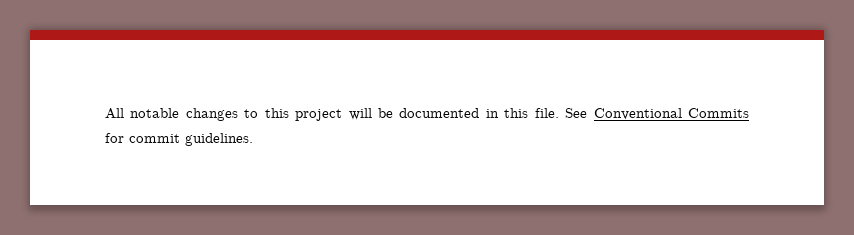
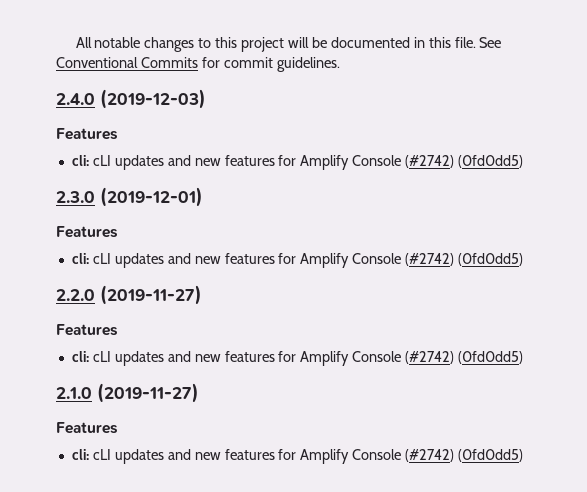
+ 2.4.0 (2019-12-03)
+ Features
+ cli: cLI updates and new features for Amplify Console (#2742) (0fd0dd5)
+ 2.3.0 (2019-12-01)
+ Features
+ cli: cLI updates and new features for Amplify Console (#2742) (0fd0dd5)
+ 2.2.0 (2019-11-27)
+ Features
+ cli: cLI updates and new features for Amplify Console (#2742) (0fd0dd5)
+ 2.1.0 (2019-11-27)
+ Features
+ cli: cLI updates and new features for Amplify Console (#2742) (0fd0dd5)

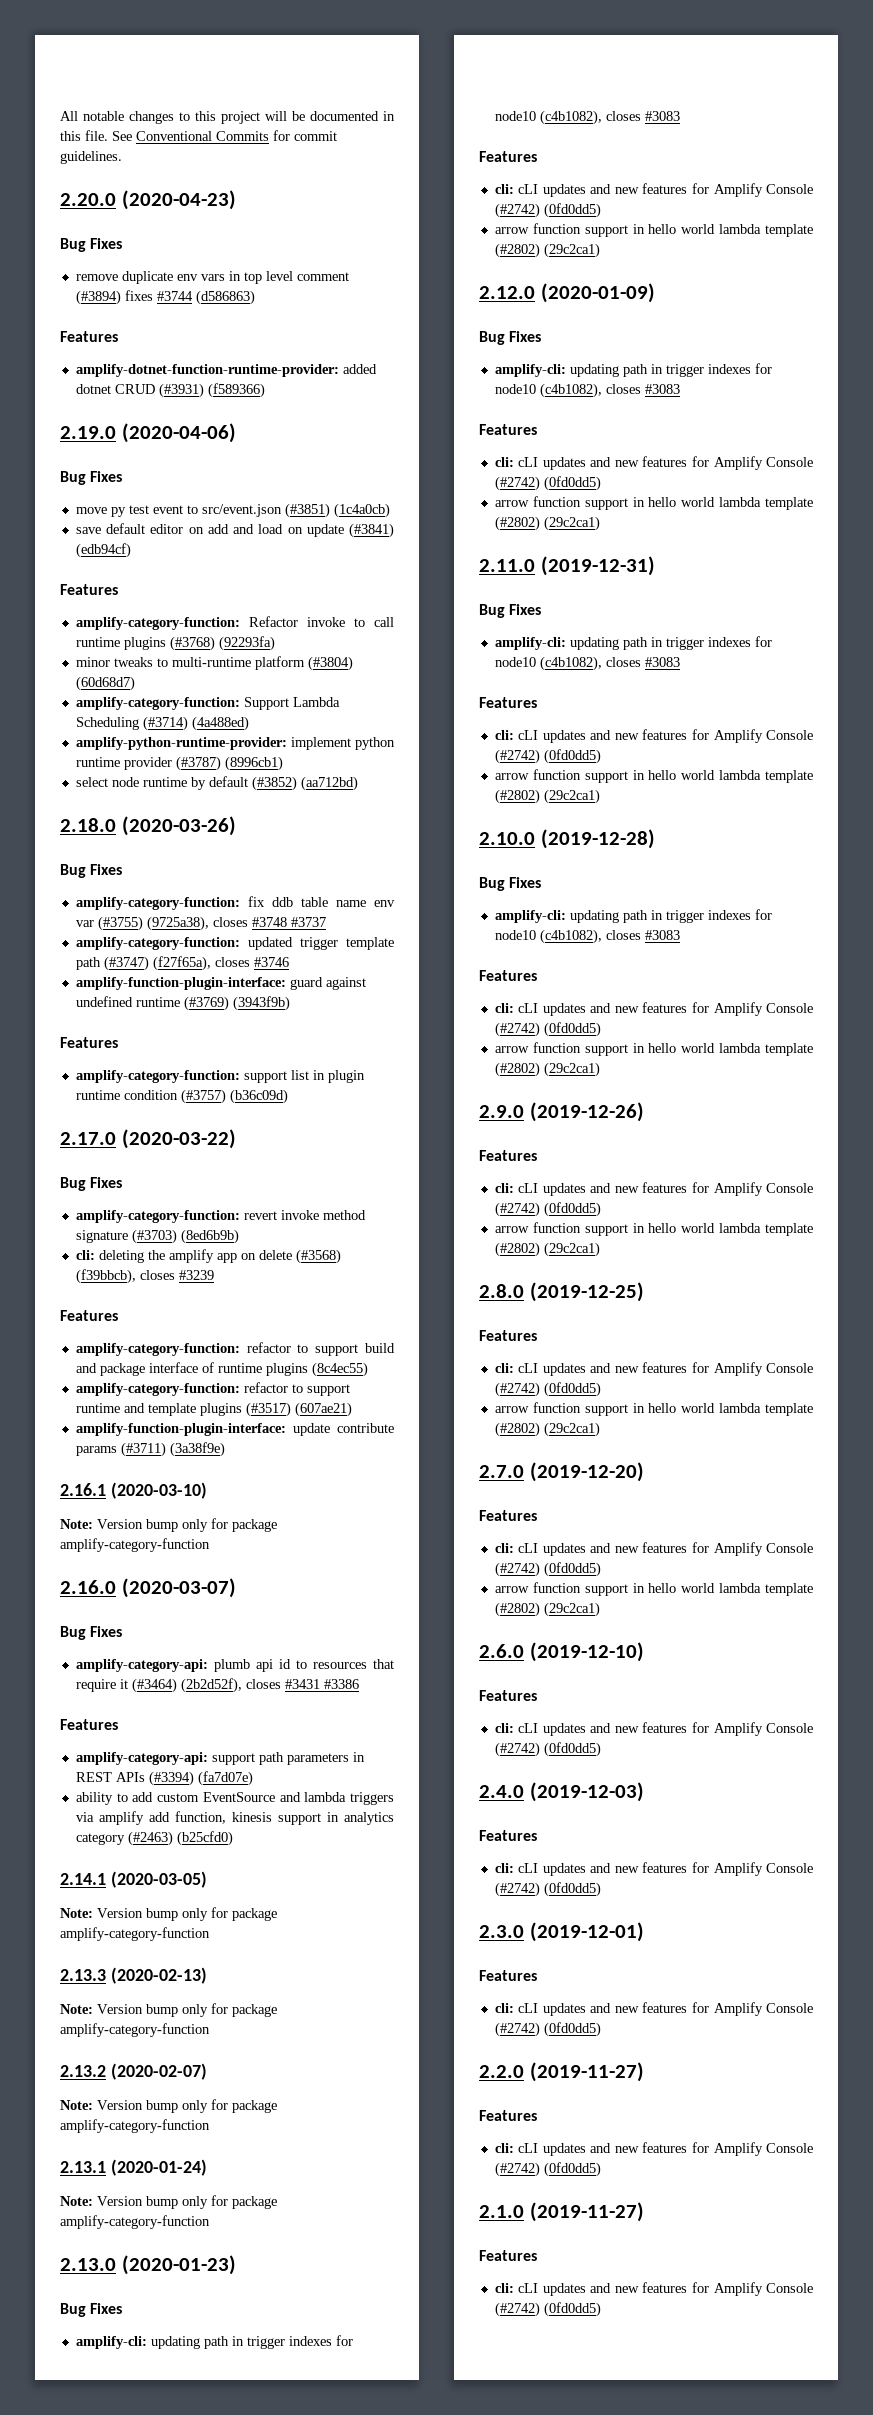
+ 2.20.0 (2020-04-23)
+ Bug Fixes
+ remove duplicate env vars in top level comment (#3894) fixes #3744 (d586863)
+ Features
+ amplify-dotnet-function-runtime-provider: added dotnet CRUD (#3931) (f589366)
+ 2.19.0 (2020-04-06)
+ Bug Fixes
+ move py test event to src/event.json (#3851) (1c4a0cb)
+ save default editor on add and load on update (#3841) (edb94cf)
+ Features
+ amplify-category-function: Refactor invoke to call runtime plugins (#3768) (92293fa)
+ minor tweaks to multi-runtime platform (#3804) (60d68d7)
+ amplify-category-function: Support Lambda Scheduling (#3714) (4a488ed)
+ amplify-python-runtime-provider: implement python runtime provider (#3787) (8996cb1)
+ select node runtime by default (#3852) (aa712bd)
+ 2.18.0 (2020-03-26)
+ Bug Fixes
+ amplify-category-function: fix ddb table name env var (#3755) (9725a38), closes #3748 #3737
+ amplify-category-function: updated trigger template path (#3747) (f27f65a), closes #3746
+ amplify-function-plugin-interface: guard against undefined runtime (#3769) (3943f9b)
+ Features
+ amplify-category-function: support list in plugin runtime condition (#3757) (b36c09d)
+ 2.17.0 (2020-03-22)
+ Bug Fixes
+ amplify-category-function: revert invoke method signature (#3703) (8ed6b9b)
+ cli: deleting the amplify app on delete (#3568) (f39bbcb), closes #3239
+ Features
+ amplify-category-function: refactor to support build and package interface of runtime plugins (8c4ec55)
+ amplify-category-function: refactor to support runtime and template plugins (#3517) (607ae21)
+ amplify-function-plugin-interface: update contribute params (#3711) (3a38f9e)
+ 2.16.1 (2020-03-10)
+ Note: Version bump only for package amplify-category-function
+ 2.16.0 (2020-03-07)
+ Bug Fixes
+ amplify-category-api: plumb api id to resources that require it (#3464) (2b2d52f), closes #3431 #3386
+ Features
+ amplify-category-api: support path parameters in REST APIs (#3394) (fa7d07e)
+ ability to add custom EventSource and lambda triggers via amplify add function, kinesis support in analytics category (#2463) (b25cfd0)
+ 2.14.1 (2020-03-05)
+ Note: Version bump only for package amplify-category-function
+ 2.13.3 (2020-02-13)
+ Note: Version bump only for package amplify-category-function
+ 2.13.2 (2020-02-07)
+ Note: Version bump only for package amplify-category-function
+ 2.13.1 (2020-01-24)
+ Note: Version bump only for package amplify-category-function
+ 2.13.0 (2020-01-23)
+ Bug Fixes
+ amplify-cli: updating path in trigger indexes for node10 (c4b1082), closes #3083
+ Features
+ cli: cLI updates and new features for Amplify Console (#2742) (0fd0dd5)
+ arrow function support in hello world lambda template (#2802) (29c2ca1)
+ 2.12.0 (2020-01-09)
+ Bug Fixes
+ amplify-cli: updating path in trigger indexes for node10 (c4b1082), closes #3083
+ Features
+ cli: cLI updates and new features for Amplify Console (#2742) (0fd0dd5)
+ arrow function support in hello world lambda template (#2802) (29c2ca1)
+ 2.11.0 (2019-12-31)
+ Bug Fixes
+ amplify-cli: updating path in trigger indexes for node10 (c4b1082), closes #3083
+ Features
+ cli: cLI updates and new features for Amplify Console (#2742) (0fd0dd5)
+ arrow function support in hello world lambda template (#2802) (29c2ca1)
+ 2.10.0 (2019-12-28)
+ Bug Fixes
+ amplify-cli: updating path in trigger indexes for node10 (c4b1082), closes #3083
+ Features
+ cli: cLI updates and new features for Amplify Console (#2742) (0fd0dd5)
+ arrow function support in hello world lambda template (#2802) (29c2ca1)
+ 2.9.0 (2019-12-26)
+ Features
+ cli: cLI updates and new features for Amplify Console (#2742) (0fd0dd5)
+ arrow function support in hello world lambda template (#2802) (29c2ca1)
+ 2.8.0 (2019-12-25)
+ Features
+ cli: cLI updates and new features for Amplify Console (#2742) (0fd0dd5)
+ arrow function support in hello world lambda template (#2802) (29c2ca1)
+ 2.7.0 (2019-12-20)
+ Features
+ cli: cLI updates and new features for Amplify Console (#2742) (0fd0dd5)
+ arrow function support in hello world lambda template (#2802) (29c2ca1)
+ 2.6.0 (2019-12-10)
+ Features
+ cli: cLI updates and new features for Amplify Console (#2742) (0fd0dd5)

